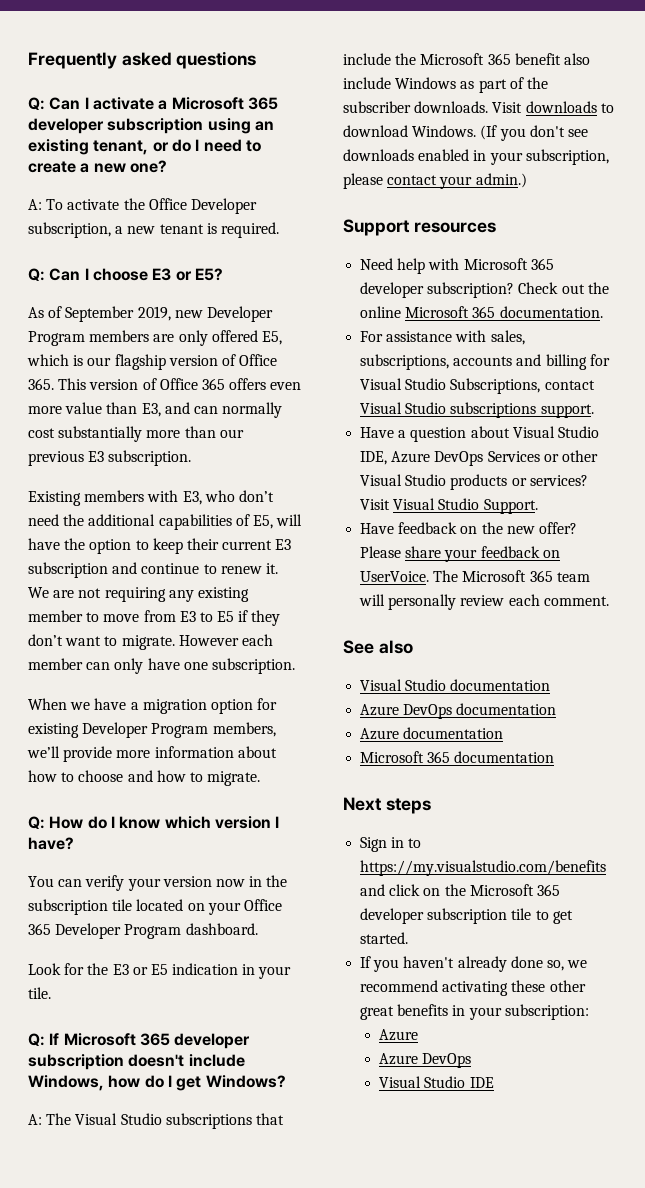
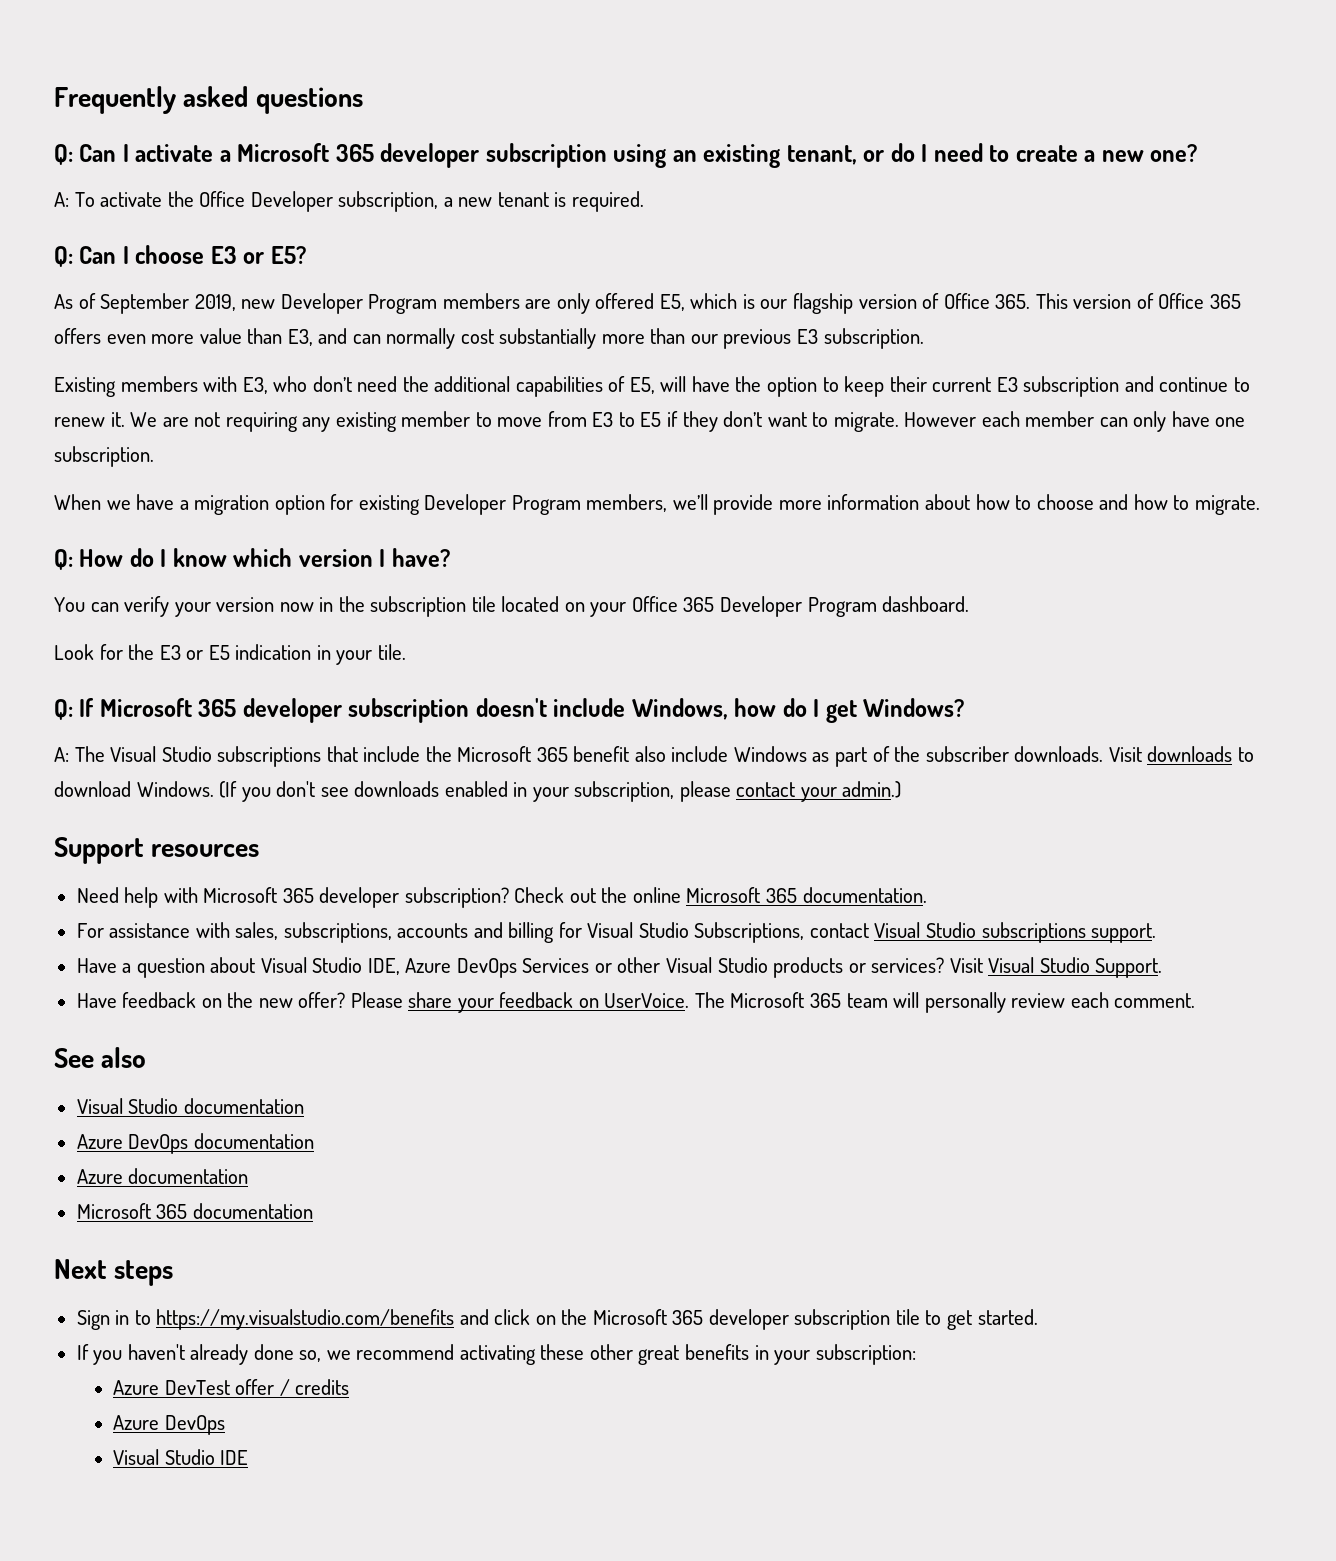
  If you haven't already done so, we recommend activating these other great benefits in your subscription:
- Azure
+ Azure DevTest offer / credits

